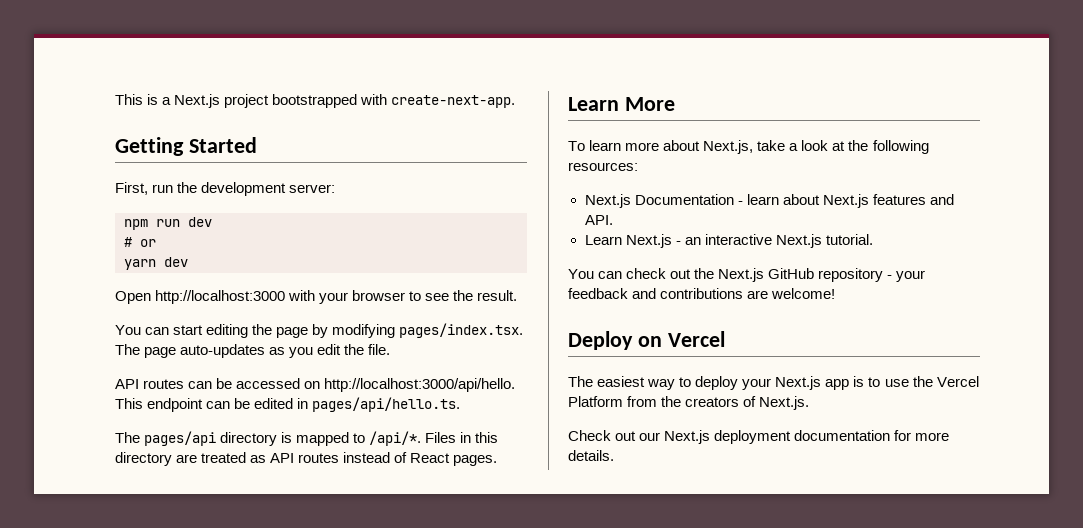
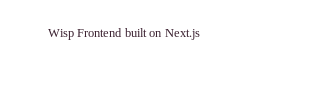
- This is a Next.js project bootstrapped with create-next-app.
- Getting Started
- First, run the development server:
- npm run dev
- # or
- yarn dev
- Open http://localhost:3000 with your browser to see the result.
- You can start editing the page by modifying pages/index.tsx. The page auto-updates as you edit the file.
- API routes can be accessed on http://localhost:3000/api/hello. This endpoint can be edited in pages/api/hello.ts.
- The pages/api directory is mapped to /api/*. Files in this directory are treated as API routes instead of React pages.
- Learn More
- To learn more about Next.js, take a look at the following resources:
- Next.js Documentation - learn about Next.js features and API.
- Learn Next.js - an interactive Next.js tutorial.
- You can check out the Next.js GitHub repository - your feedback and contributions are welcome!
- Deploy on Vercel
- The easiest way to deploy your Next.js app is to use the Vercel Platform from the creators of Next.js.
- Check out our Next.js deployment documentation for more details.
+ Wisp Frontend built on Next.js

